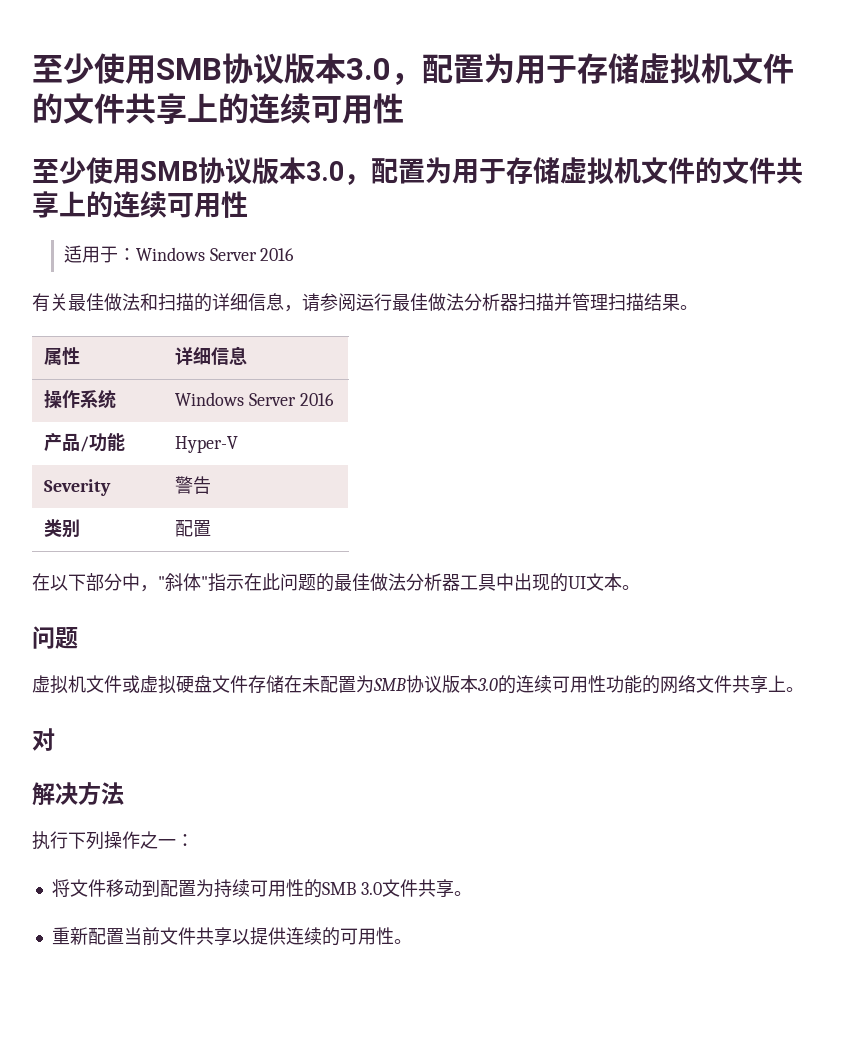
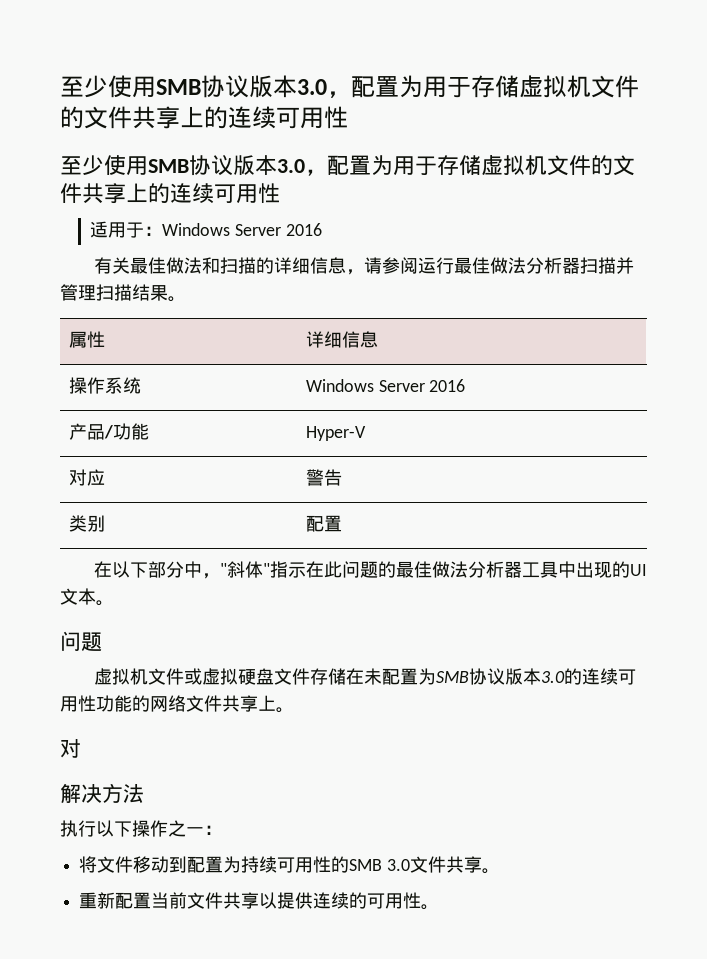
- Severity | 警告
+ 对应 | 警告
- 执行下列操作之一：
+ 执行以下操作之一：

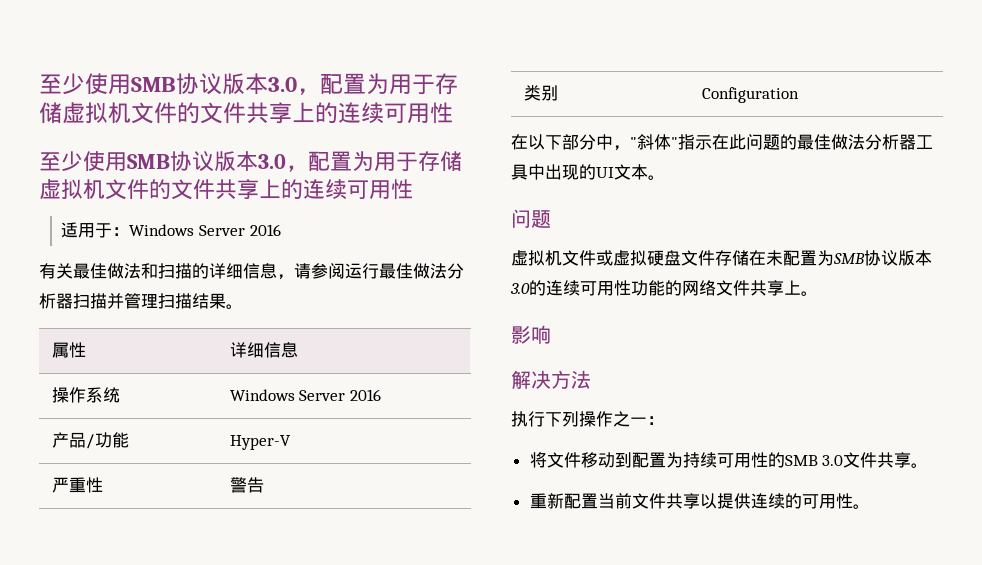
- 对应 | 警告
+ 严重性 | 警告
- 类别 | 配置
+ 类别 | Configuration
  虚拟机文件或虚拟硬盘文件存储在未配置为SMB协议版本3.0的连续可用性功能的网络文件共享上。
- 对
+ 影响
- 执行以下操作之一：
+ 执行下列操作之一：

